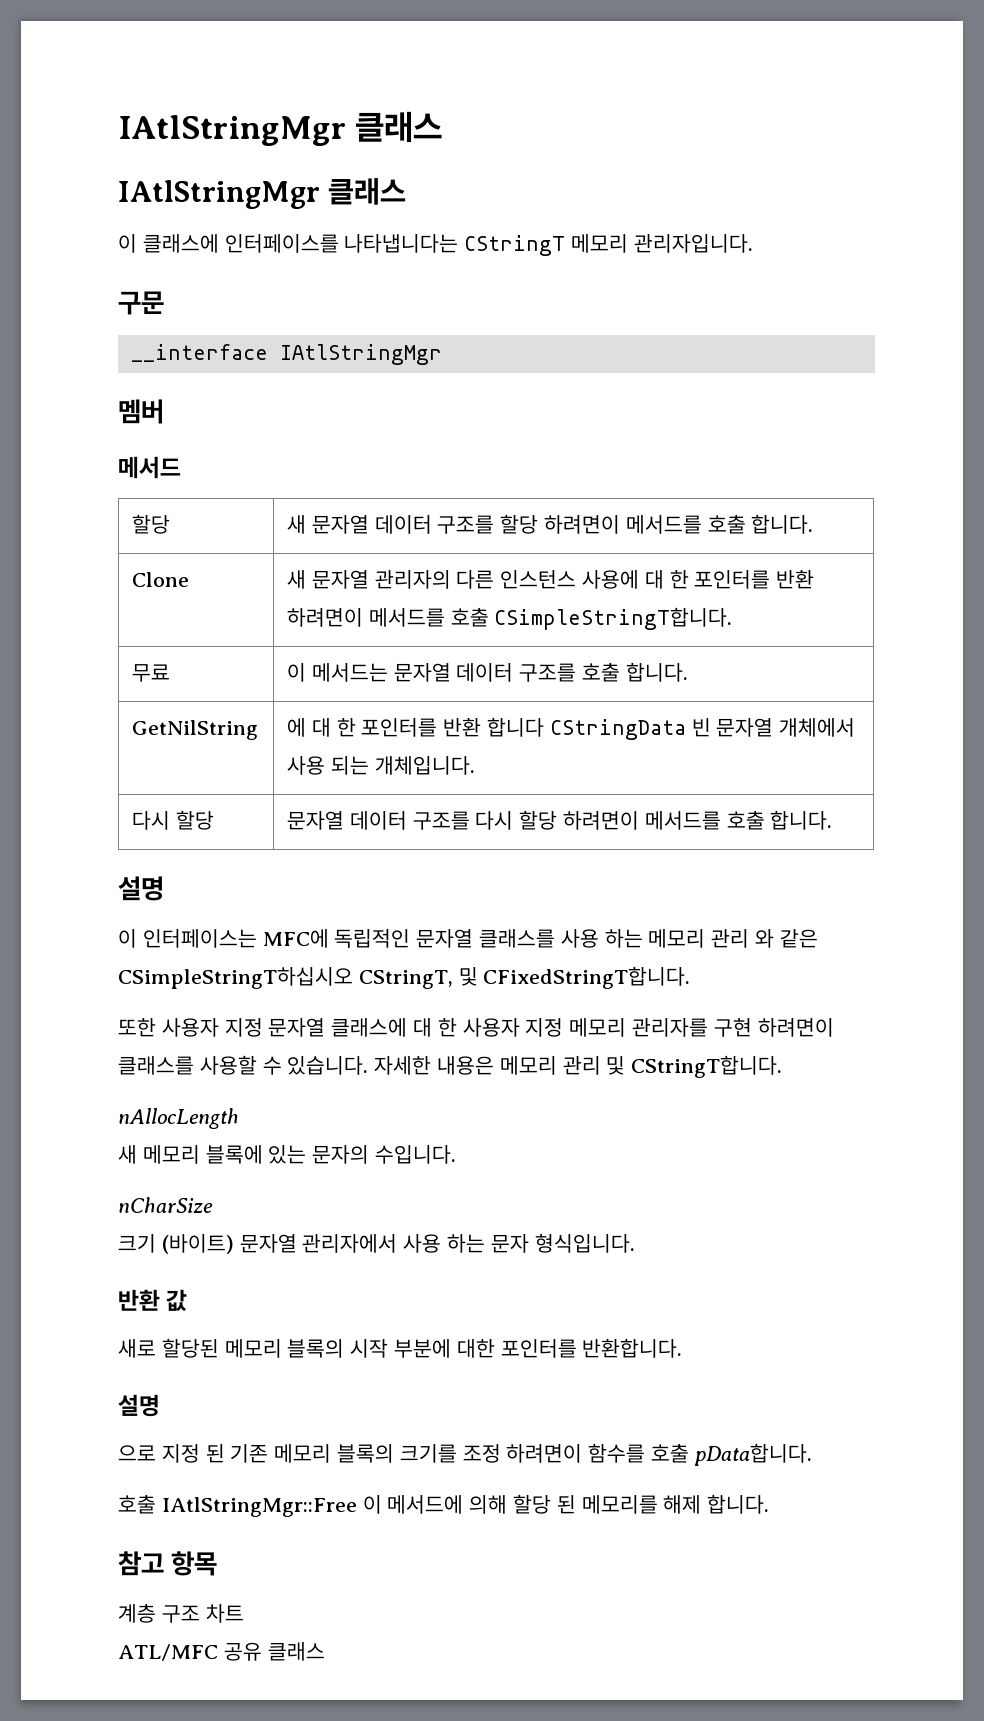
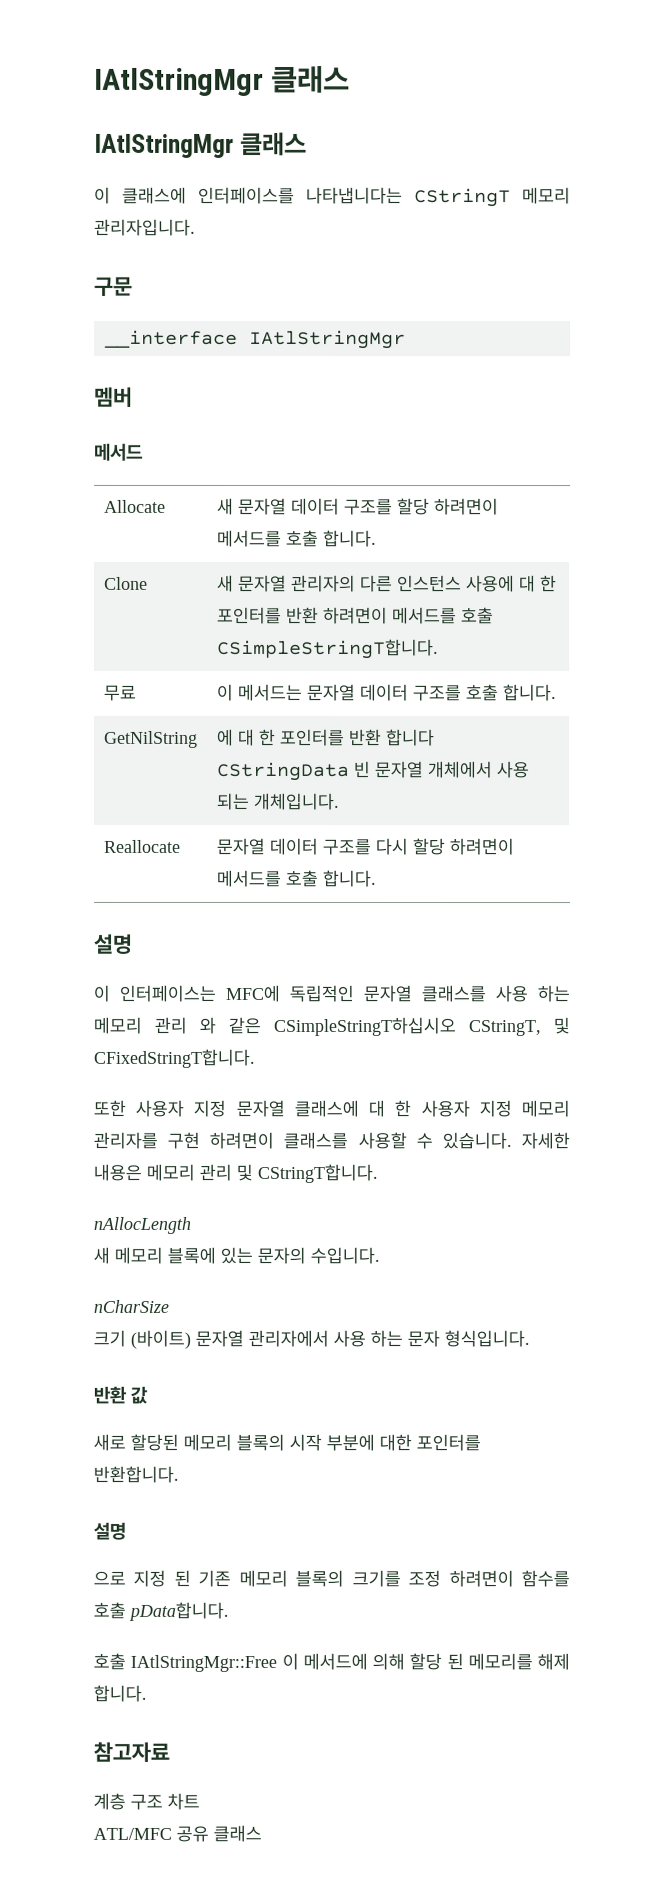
- 할당 | 새 문자열 데이터 구조를 할당 하려면이 메서드를 호출 합니다.
+ Allocate | 새 문자열 데이터 구조를 할당 하려면이 메서드를 호출 합니다.
- 다시 할당 | 문자열 데이터 구조를 다시 할당 하려면이 메서드를 호출 합니다.
+ Reallocate | 문자열 데이터 구조를 다시 할당 하려면이 메서드를 호출 합니다.
- 참고 항목
+ 참고자료

